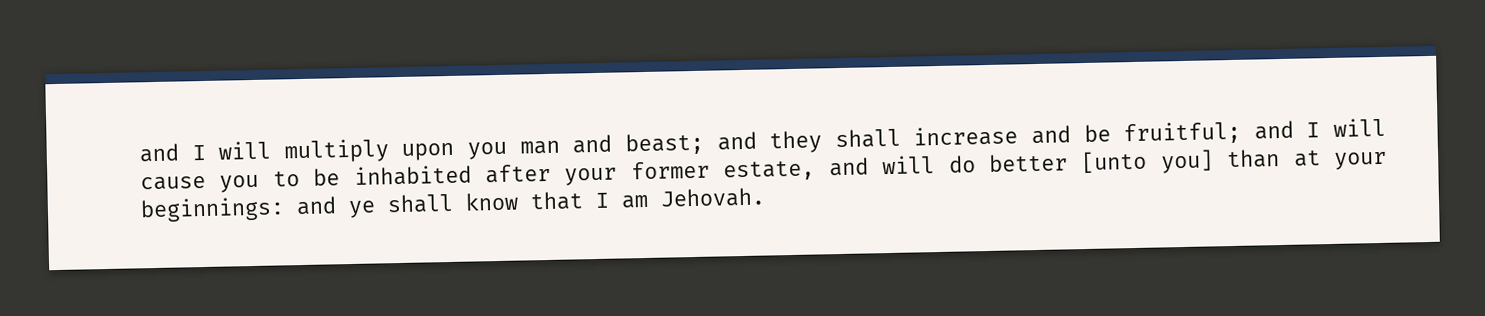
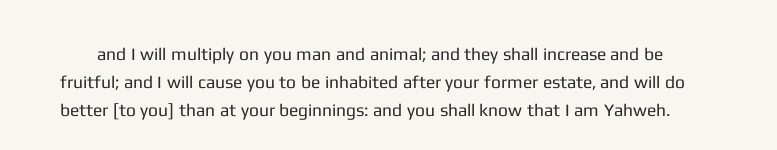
- and I will multiply upon you man and beast; and they shall increase and be fruitful; and I will cause you to be inhabited after your former estate, and will do better [unto you] than at your beginnings: and ye shall know that I am Jehovah.
+ and I will multiply on you man and animal; and they shall increase and be fruitful; and I will cause you to be inhabited after your former estate, and will do better [to you] than at your beginnings: and you shall know that I am Yahweh.

